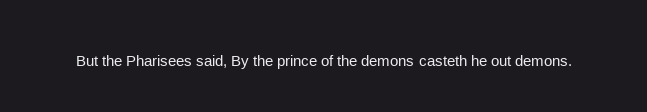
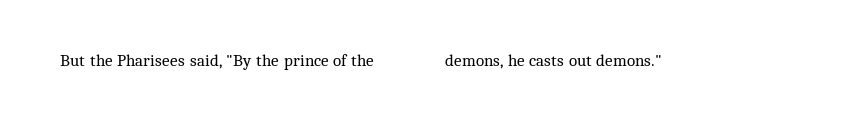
- But the Pharisees said, By the prince of the demons casteth he out demons.
+ But the Pharisees said, "By the prince of the demons, he casts out demons."

